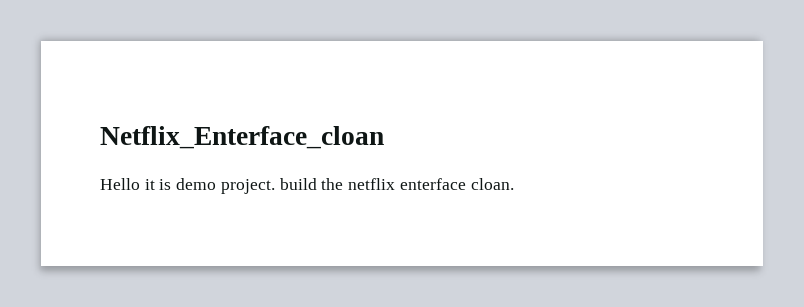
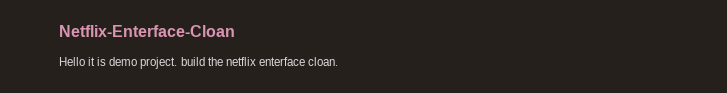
- Netflix_Enterface_cloan
+ Netflix-Enterface-Cloan

